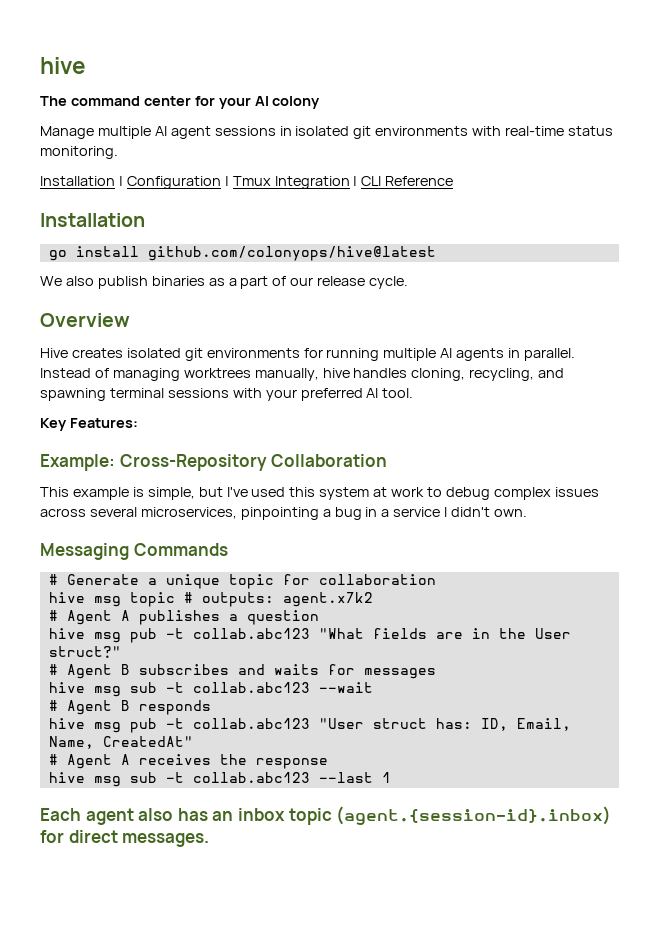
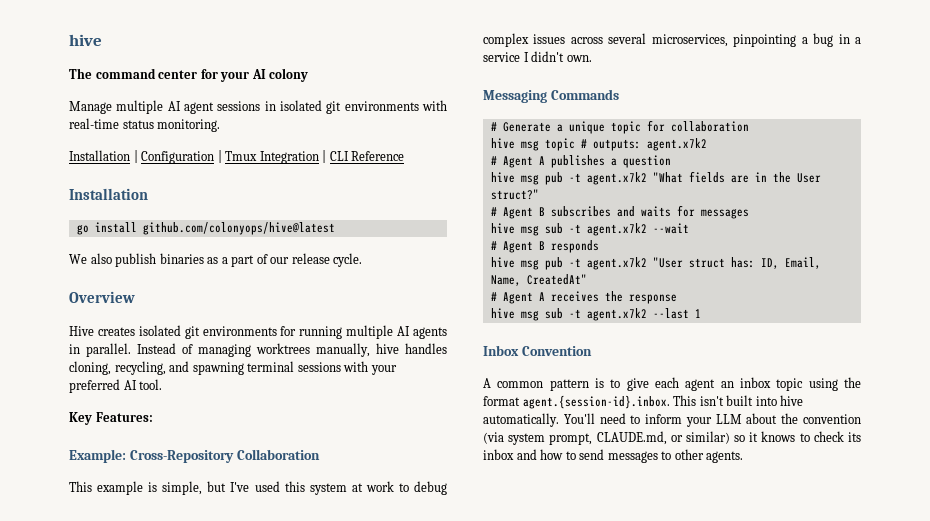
- hive msg pub -t collab.abc123 "What fields are in the User struct?"
+ hive msg pub -t agent.x7k2 "What fields are in the User struct?"
- hive msg sub -t collab.abc123 --wait
+ hive msg sub -t agent.x7k2 --wait
- hive msg pub -t collab.abc123 "User struct has: ID, Email, Name, CreatedAt"
+ hive msg pub -t agent.x7k2 "User struct has: ID, Email, Name, CreatedAt"
- hive msg sub -t collab.abc123 --last 1
+ hive msg sub -t agent.x7k2 --last 1
- Each agent also has an inbox topic (agent.{session-id}.inbox) for direct messages.
+ Inbox Convention
+ A common pattern is to give each agent an inbox topic using the format agent.{session-id}.inbox. This isn't built into hive automatically. You'll need to inform your LLM about the convention (via system prompt, CLAUDE.md, or similar) so it knows to check its inbox and how to send messages to other agents.

